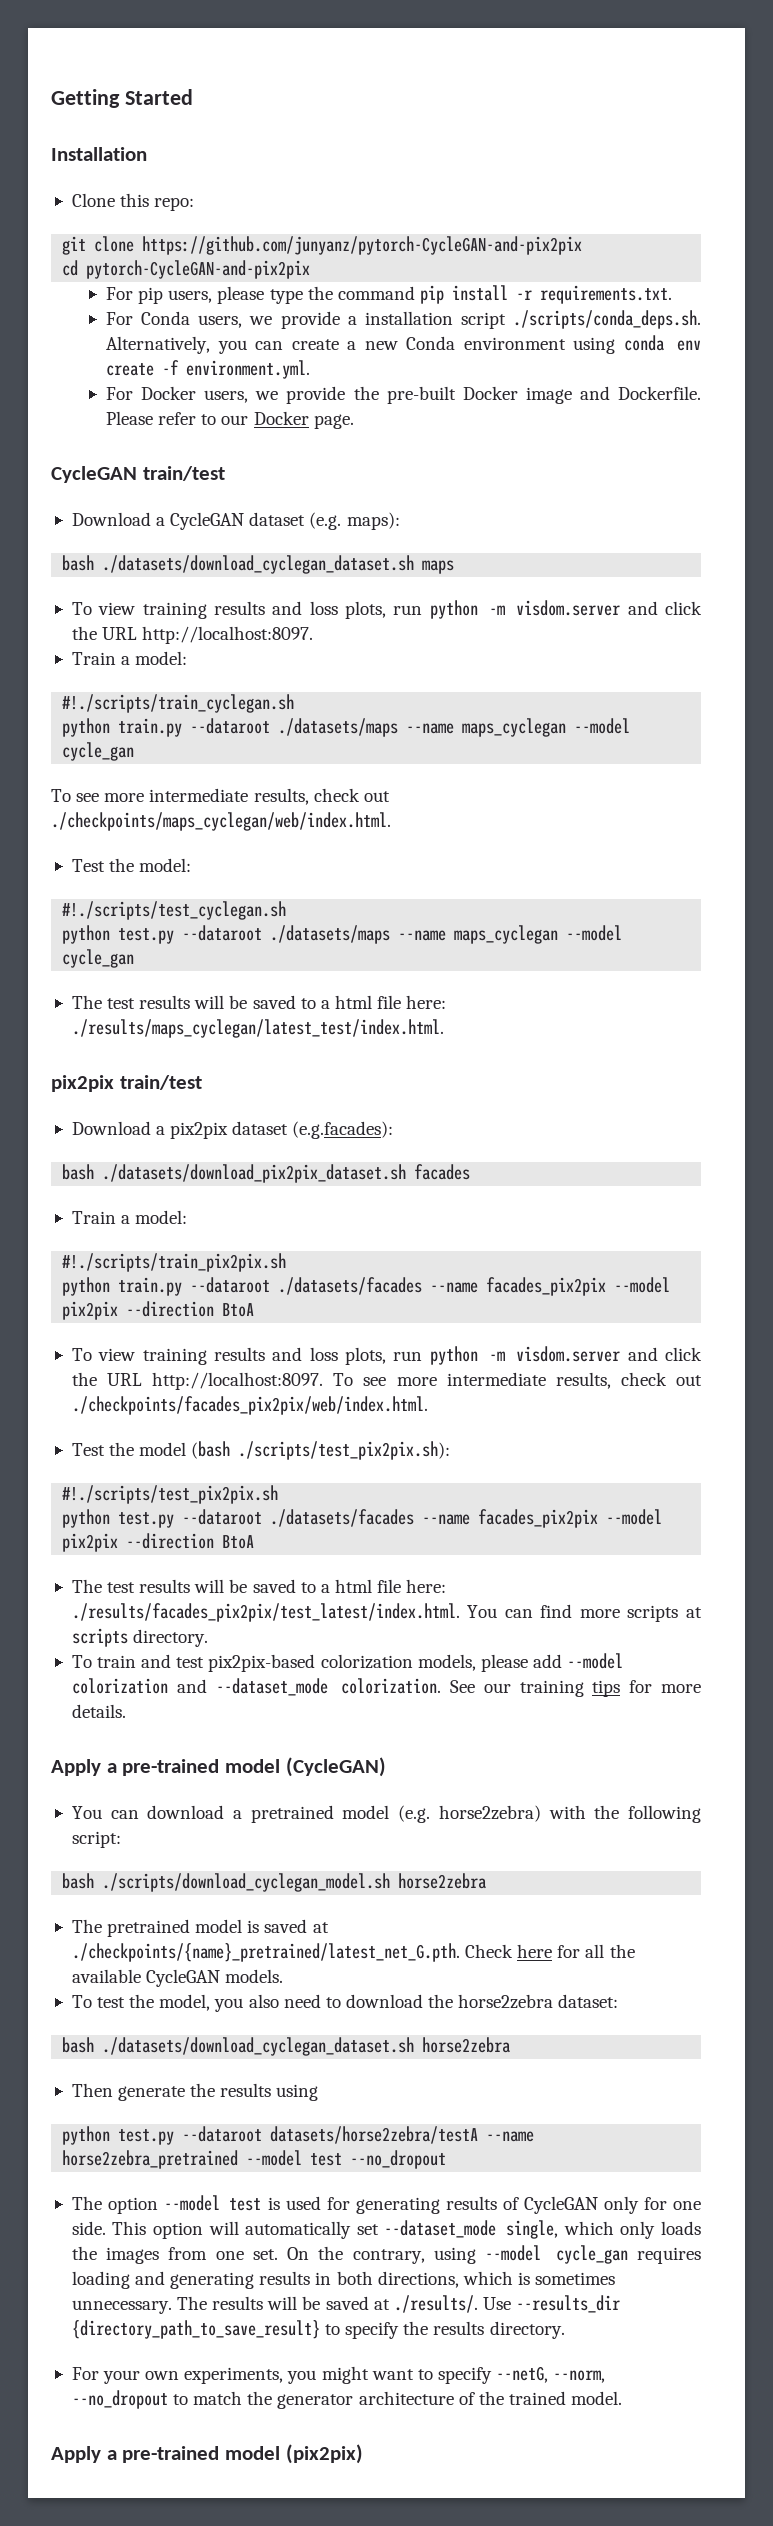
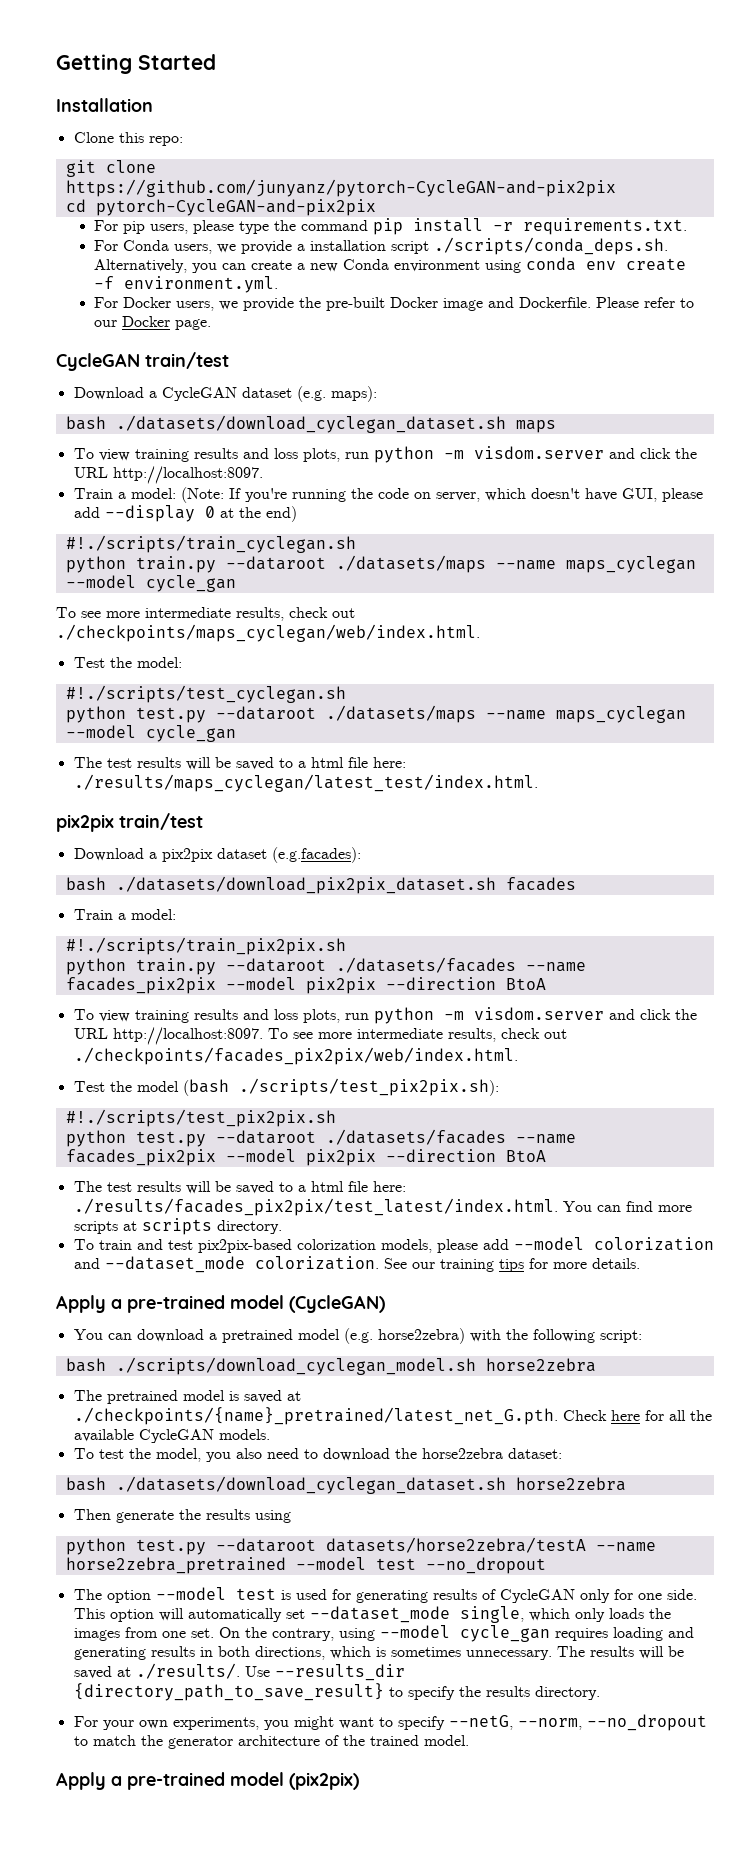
  bash ./datasets/download_cyclegan_dataset.sh maps
  To view training results and loss plots, run python -m visdom.server and click the URL http://localhost:8097.
- Train a model:
+ Train a model: (Note: If you're running the code on server, which doesn't have GUI, please add --display 0 at the end)

